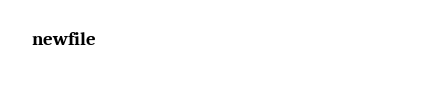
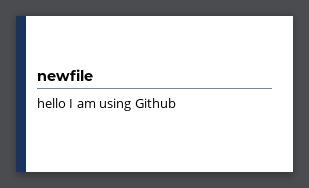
+ hello I am using Github

